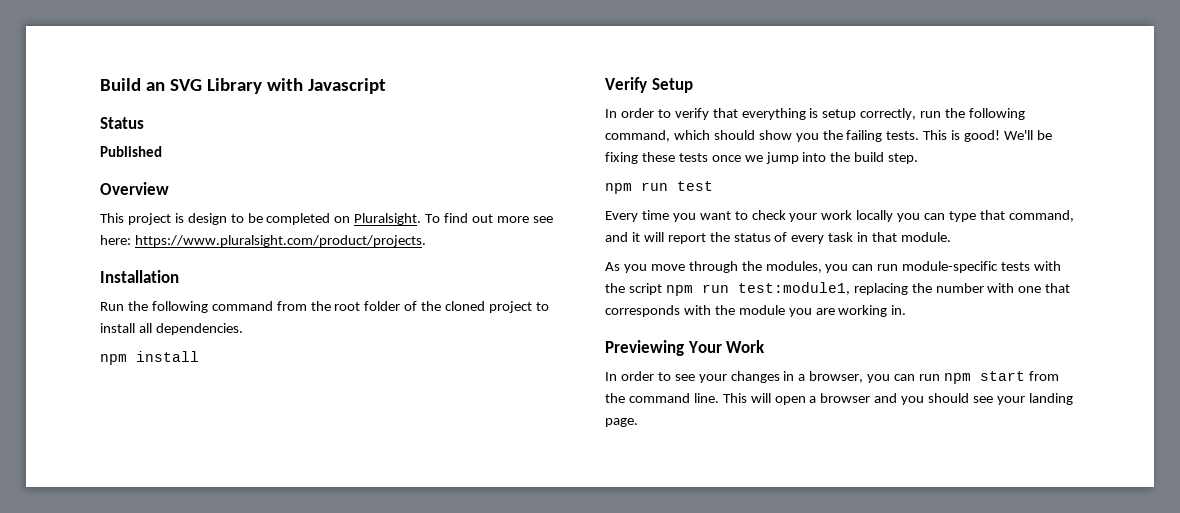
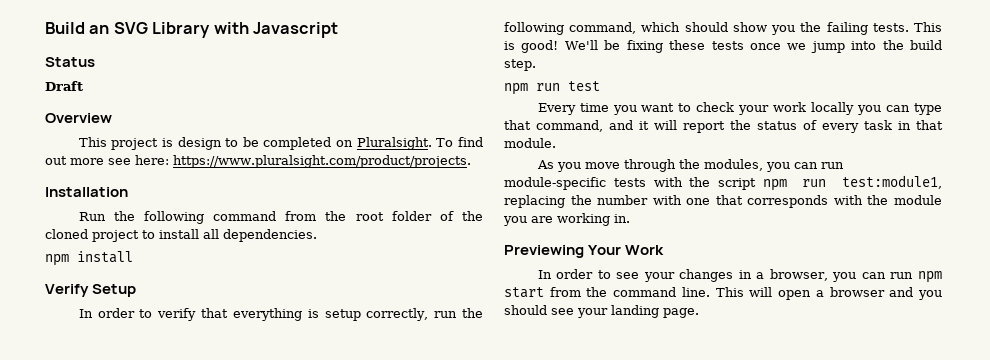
- Published
+ Draft

